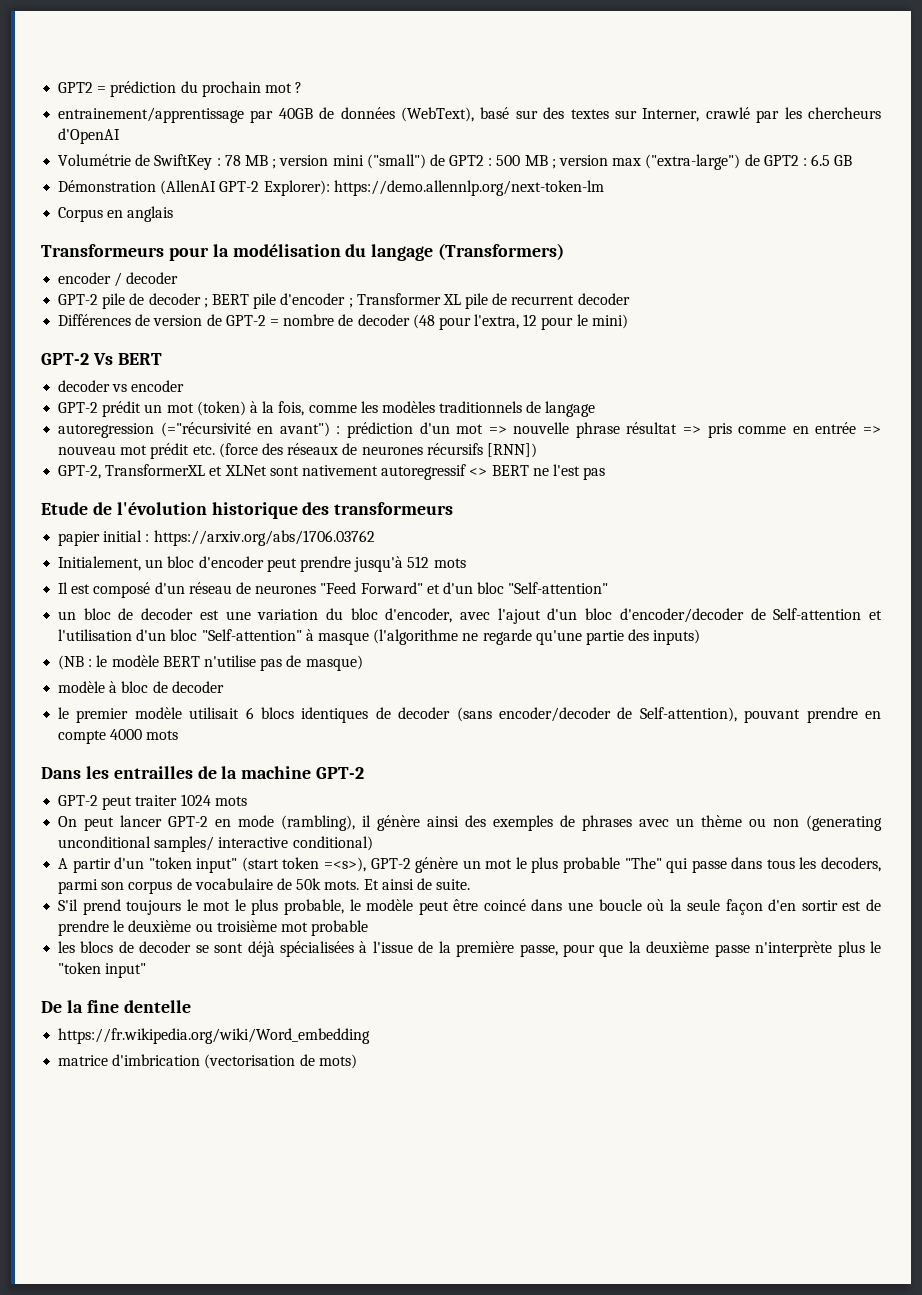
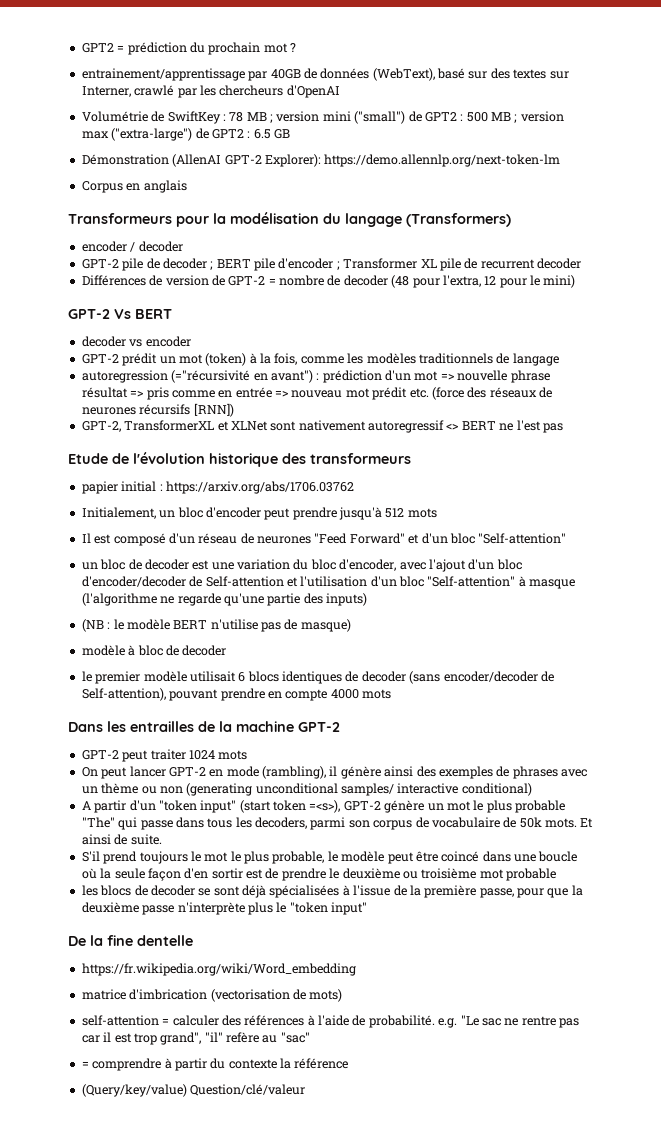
+ self-attention = calculer des références à l'aide de probabilité. e.g. "Le sac ne rentre pas car il est trop grand", "il" refère au "sac"
+ = comprendre à partir du contexte la référence
+ (Query/key/value) Question/clé/valeur

